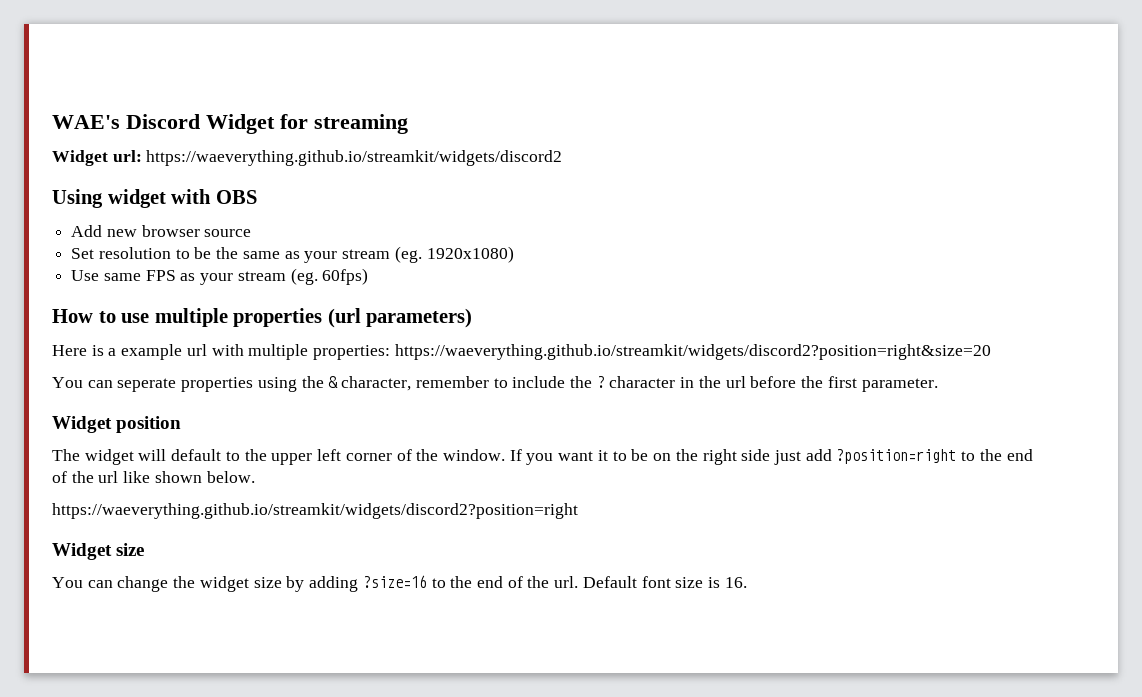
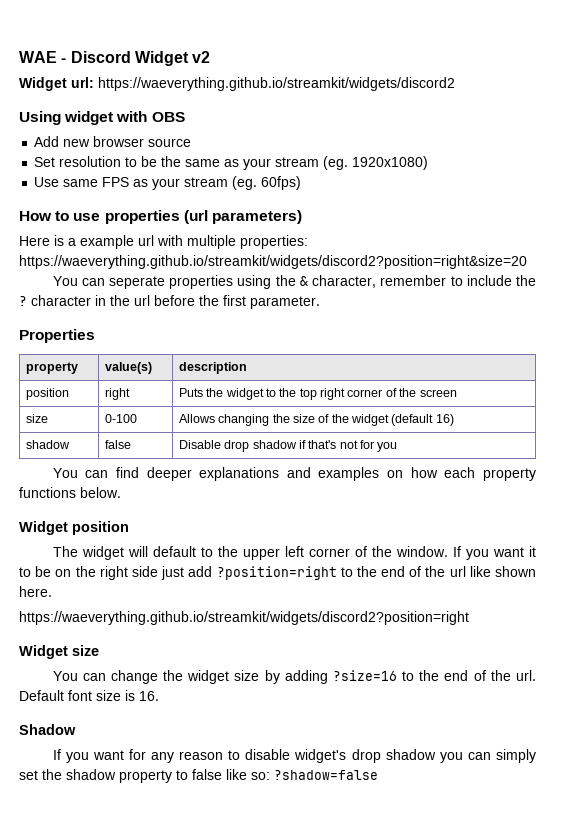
- WAE's Discord Widget for streaming
+ WAE - Discord Widget v2
- How to use multiple properties (url parameters)
+ How to use properties (url parameters)
+ Properties
+ property | value(s) | description
+ position | right | Puts the widget to the top right corner of the screen
+ size | 0-100 | Allows changing the size of the widget (default 16)
+ shadow | false | Disable drop shadow if that's not for you
+ You can find deeper explanations and examples on how each property functions below.
- If you want it to be on the right side just add ?position=right to the end of the url like shown below.
+ If you want it to be on the right side just add ?position=right to the end of the url like shown here.
+ Shadow
+ If you want for any reason to disable widget's drop shadow you can simply set the shadow property to false like so: ?shadow=false

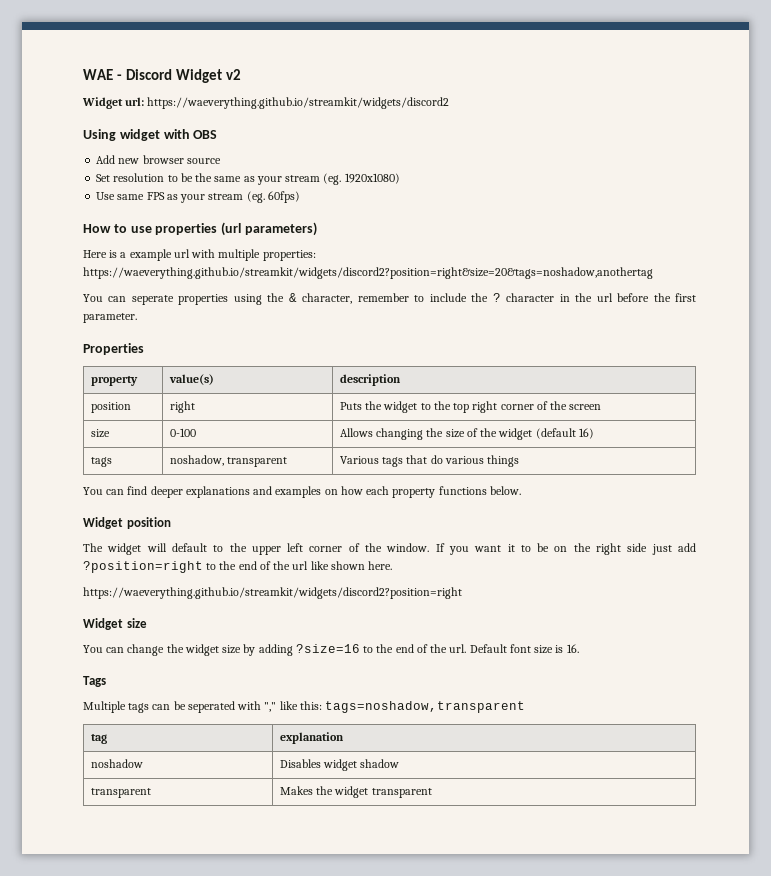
- Here is a example url with multiple properties: https://waeverything.github.io/streamkit/widgets/discord2?position=right&size=20
+ Here is a example url with multiple properties: https://waeverything.github.io/streamkit/widgets/discord2?position=right&size=20&tags=noshadow,anothertag
- shadow | false | Disable drop shadow if that's not for you
+ tags | noshadow, transparent | Various tags that do various things
- Shadow
- If you want for any reason to disable widget's drop shadow you can simply set the shadow property to false like so: ?shadow=false
+ Tags
+ Multiple tags can be seperated with "," like this: tags=noshadow,transparent
+ tag | explanation
+ noshadow | Disables widget shadow
+ transparent | Makes the widget transparent

